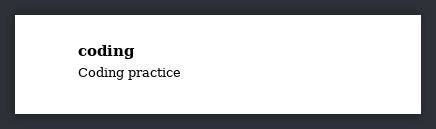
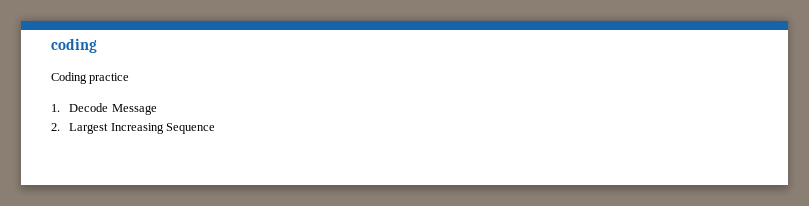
+ 1. Decode Message
+ 2. Largest Increasing Sequence

